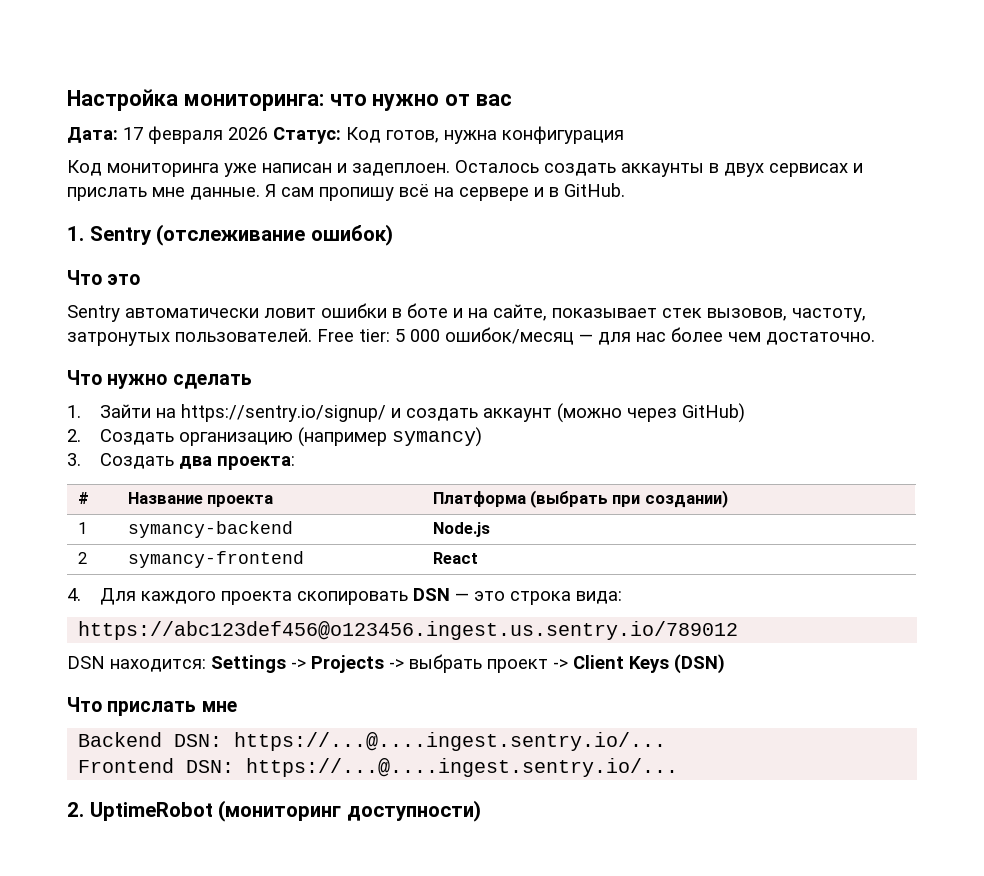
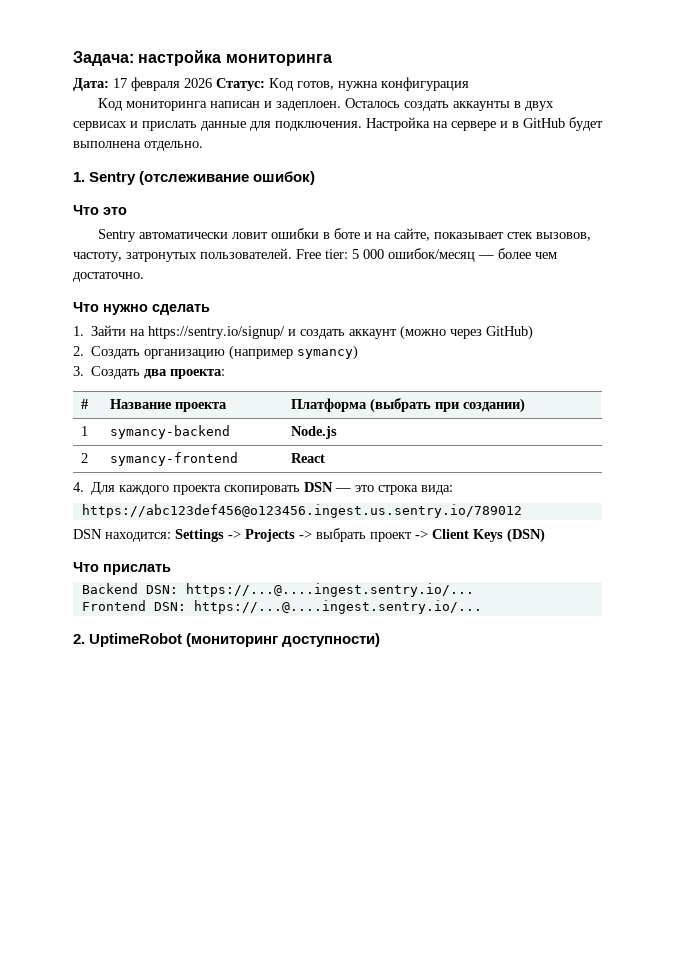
- Настройка мониторинга: что нужно от вас
+ Задача: настройка мониторинга
- Код мониторинга уже написан и задеплоен.
+ Код мониторинга написан и задеплоен.
- Осталось создать аккаунты в двух сервисах и прислать мне данные. Я сам пропишу всё на сервере и в GitHub.
+ Осталось создать аккаунты в двух сервисах и прислать данные для подключения. Настройка на сервере и в GitHub будет выполнена отдельно.
- Free tier: 5 000 ошибок/месяц — для нас более чем достаточно.
+ Free tier: 5 000 ошибок/месяц — более чем достаточно.
- Что прислать мне
+ Что прислать

